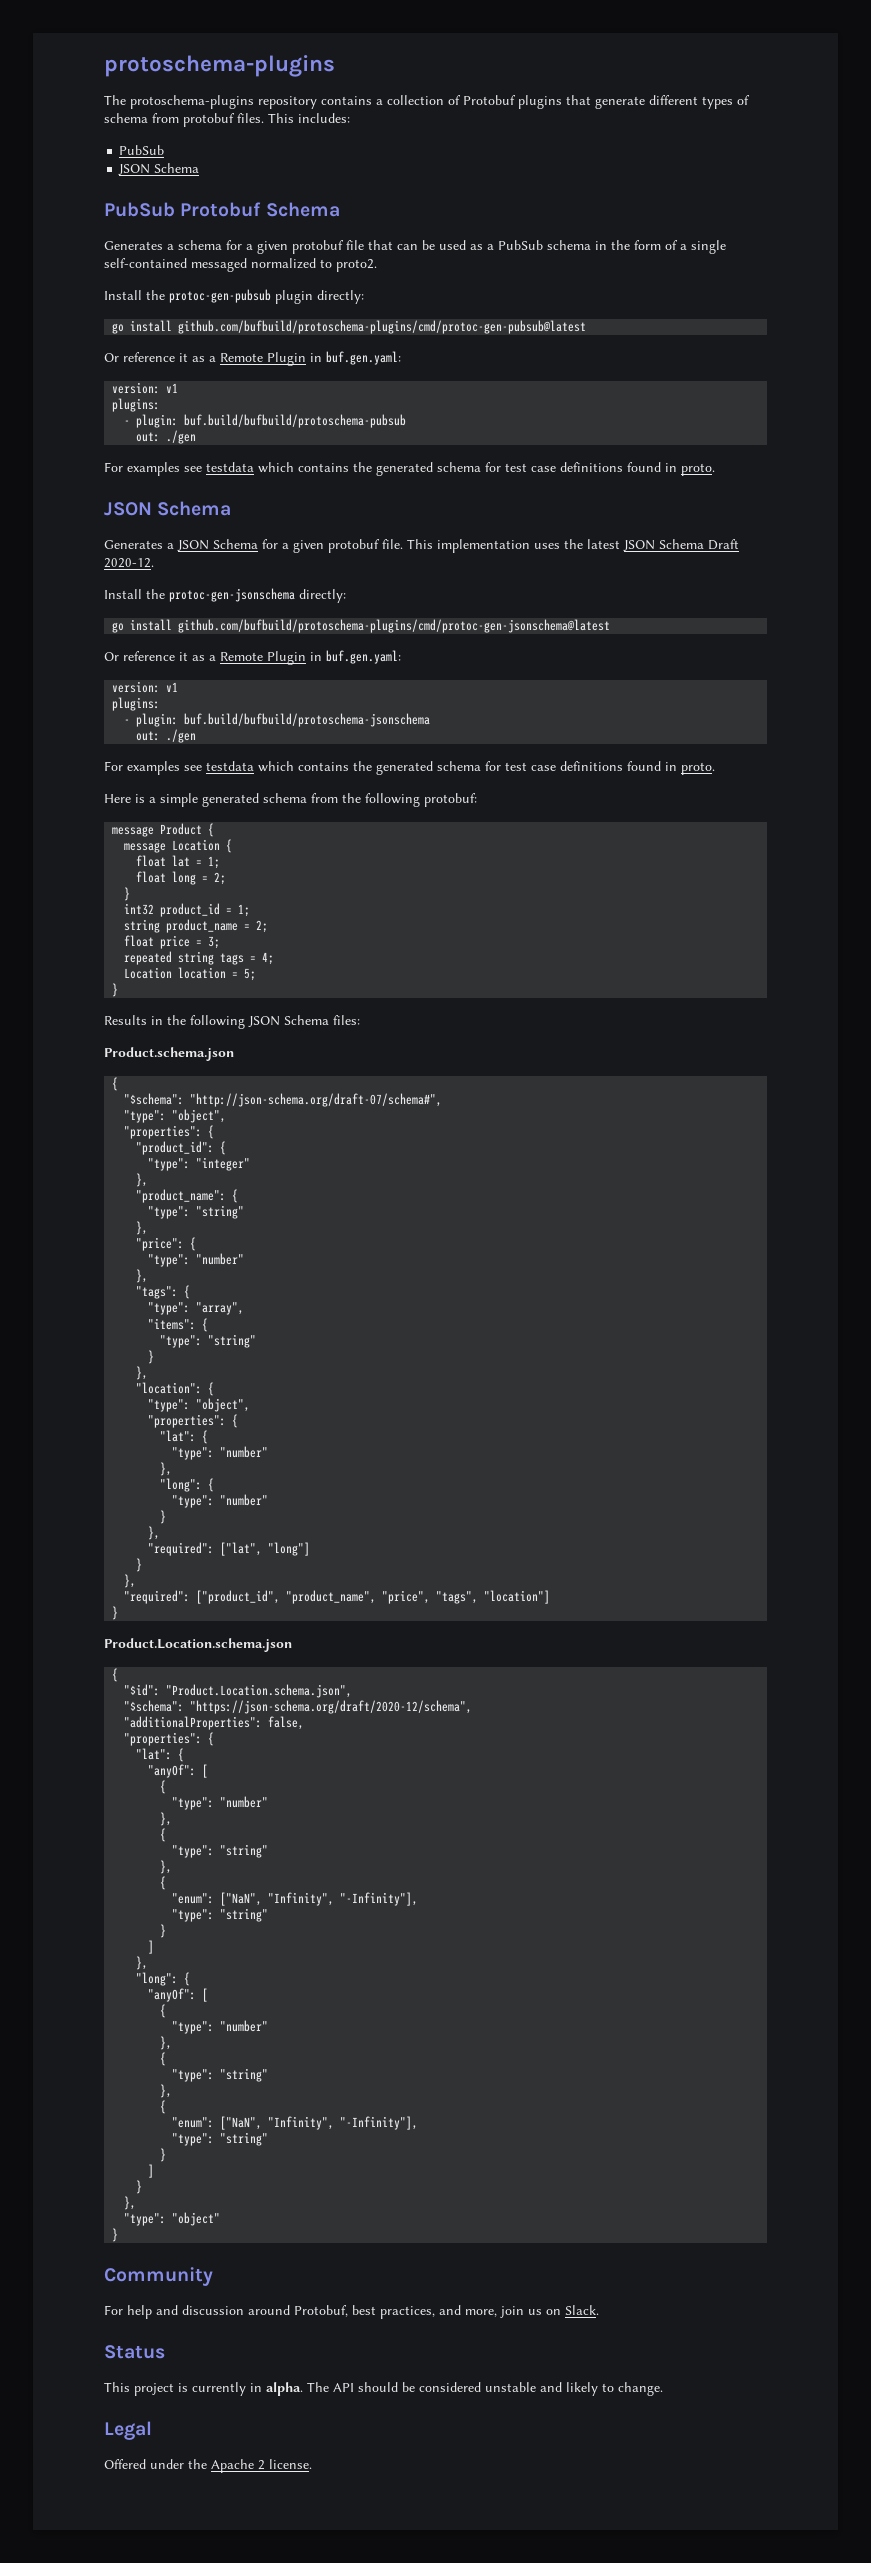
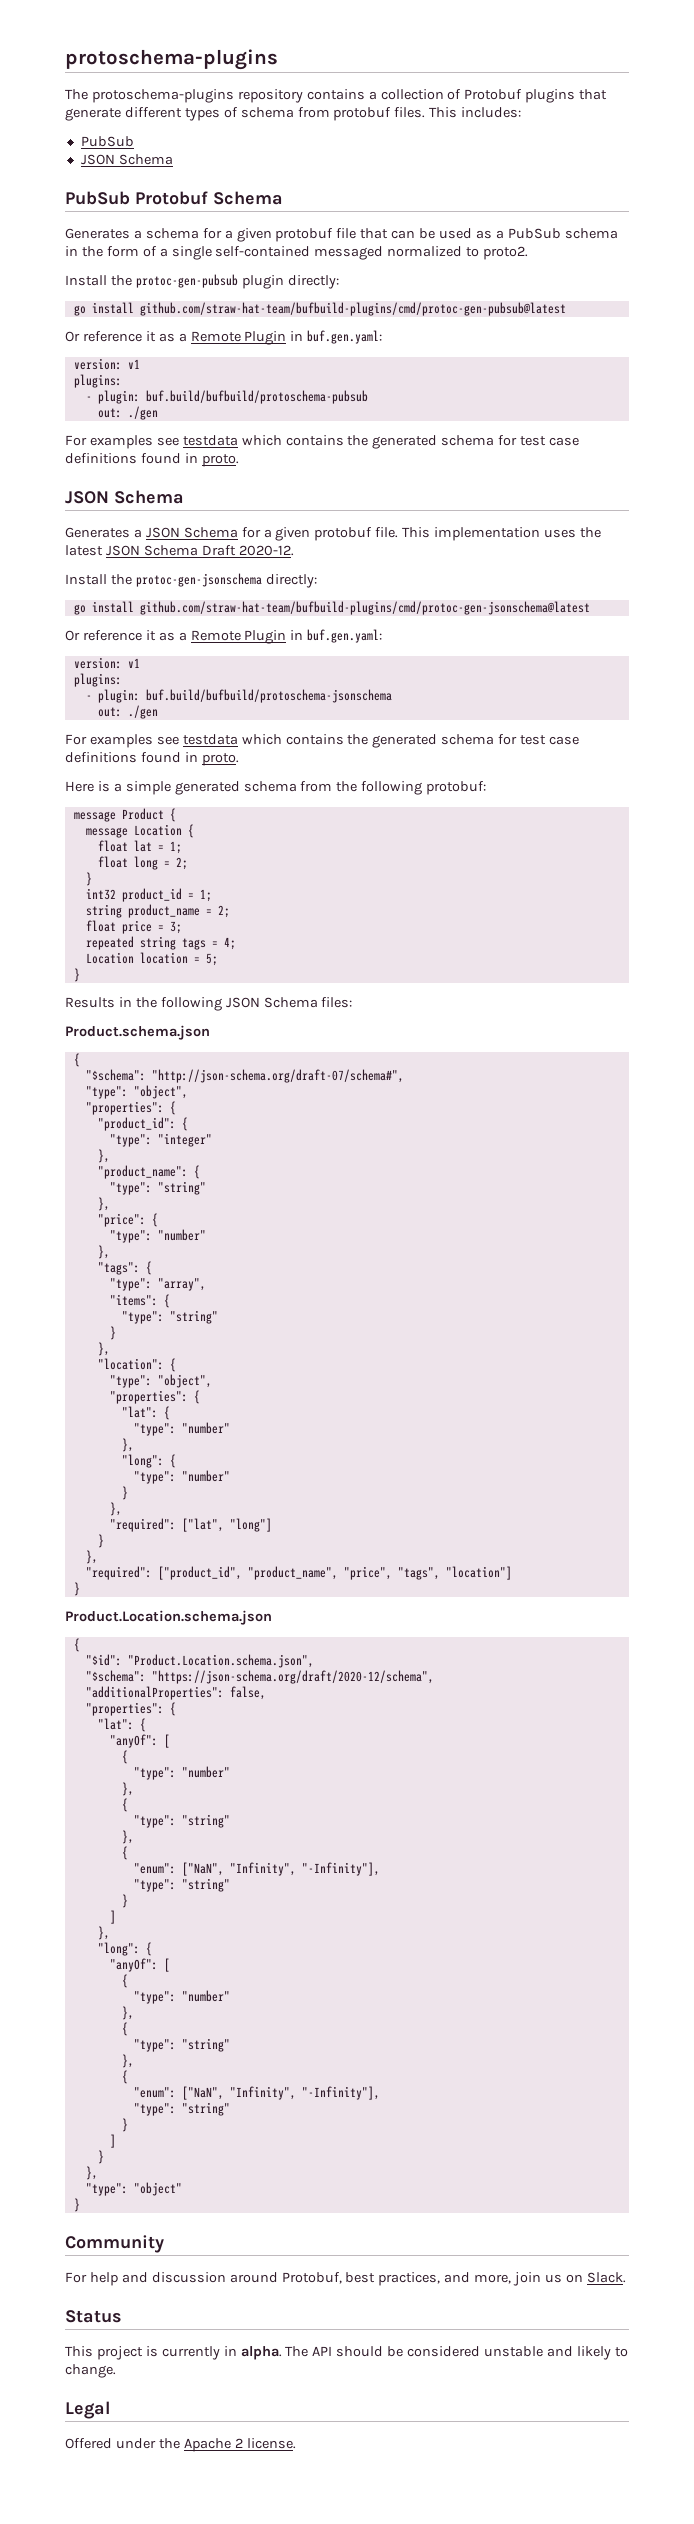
- go install github.com/bufbuild/protoschema-plugins/cmd/protoc-gen-pubsub@latest
+ go install github.com/straw-hat-team/bufbuild-plugins/cmd/protoc-gen-pubsub@latest
- go install github.com/bufbuild/protoschema-plugins/cmd/protoc-gen-jsonschema@latest
+ go install github.com/straw-hat-team/bufbuild-plugins/cmd/protoc-gen-jsonschema@latest

